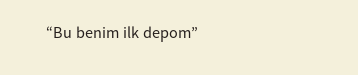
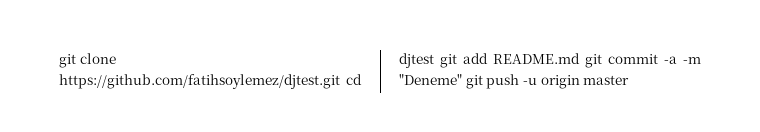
- “Bu benim ilk depom”
+ git clone https://github.com/fatihsoylemez/djtest.git cd djtest git add README.md git commit -a -m "Deneme" git push -u origin master

